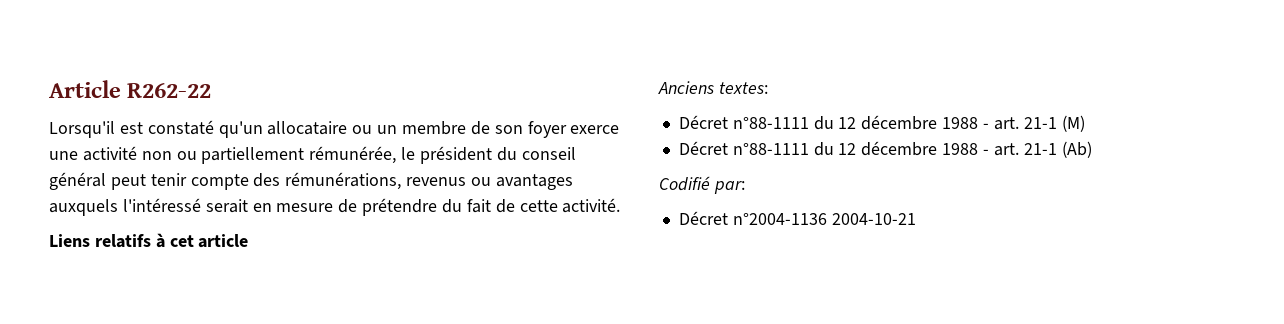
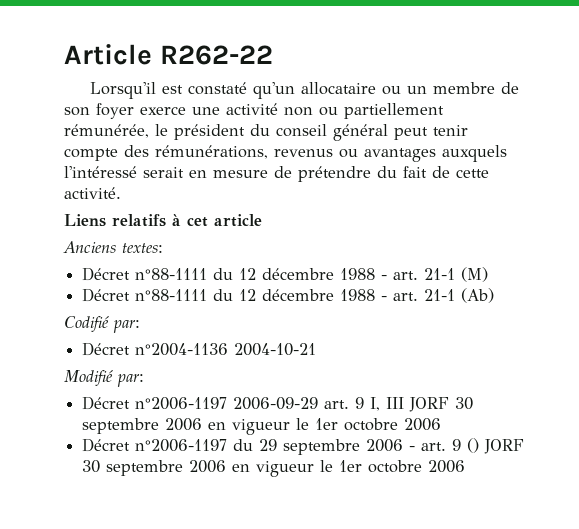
+ Modifié par:
+ Décret n°2006-1197 2006-09-29 art. 9 I, III JORF 30 septembre 2006 en vigueur le 1er octobre 2006
+ Décret n°2006-1197 du 29 septembre 2006 - art. 9 () JORF 30 septembre 2006 en vigueur le 1er octobre 2006

